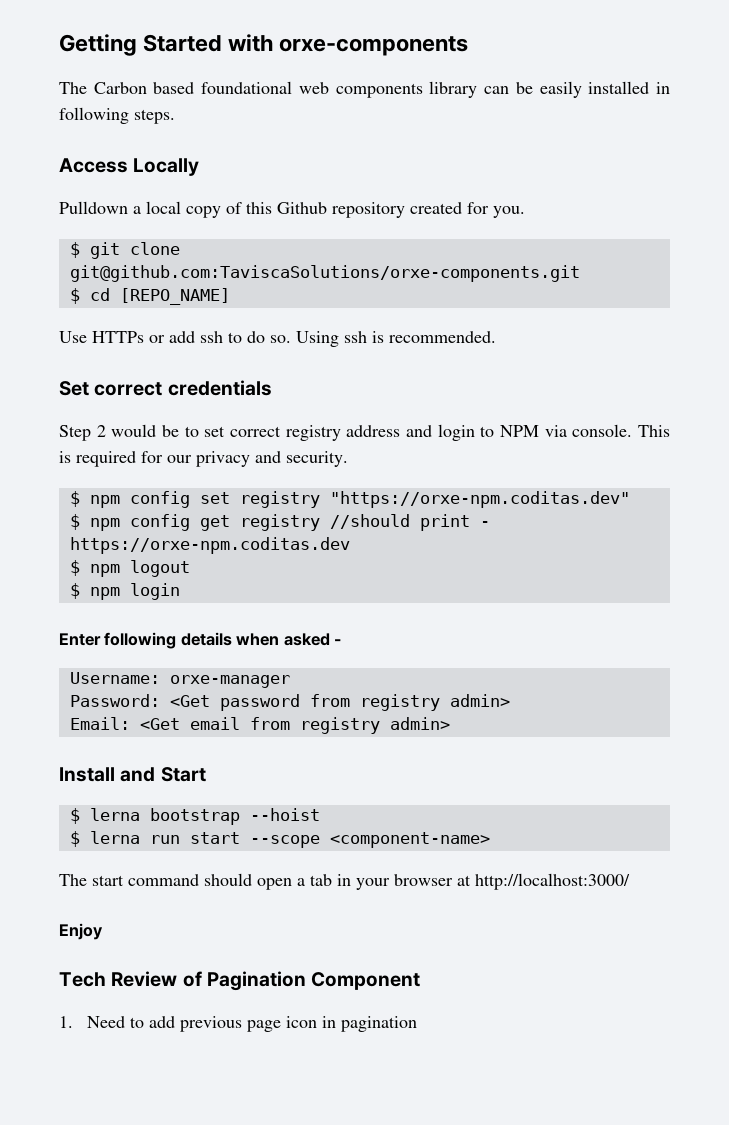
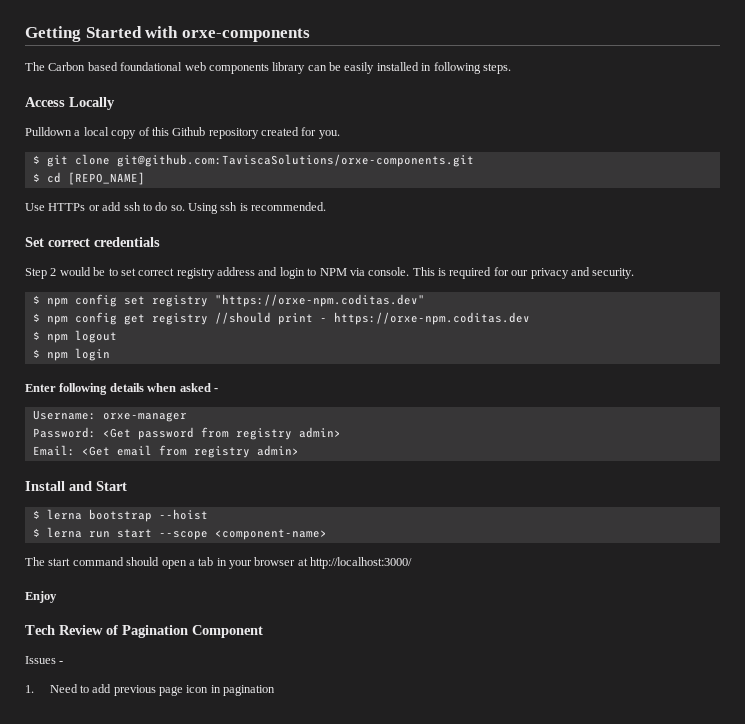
+ Issues -

